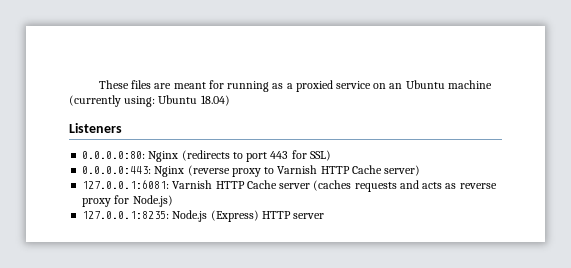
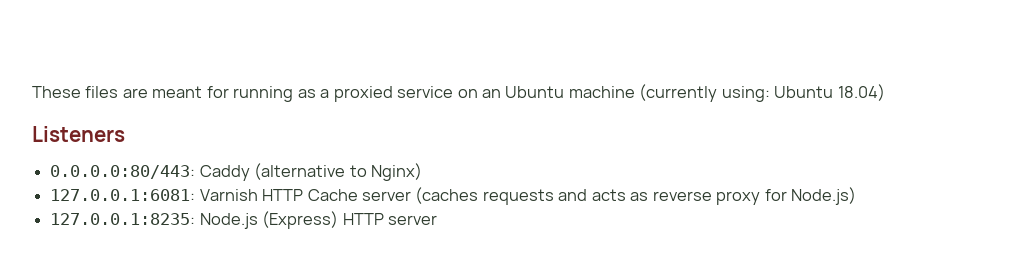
- 0.0.0.0:80: Nginx (redirects to port 443 for SSL)
- 0.0.0.0:443: Nginx (reverse proxy to Varnish HTTP Cache server)
+ 0.0.0.0:80/443: Caddy (alternative to Nginx)

